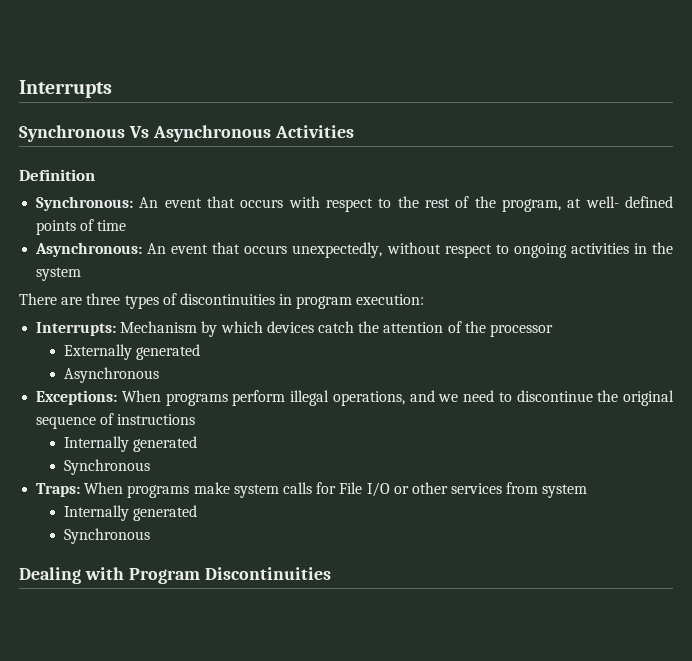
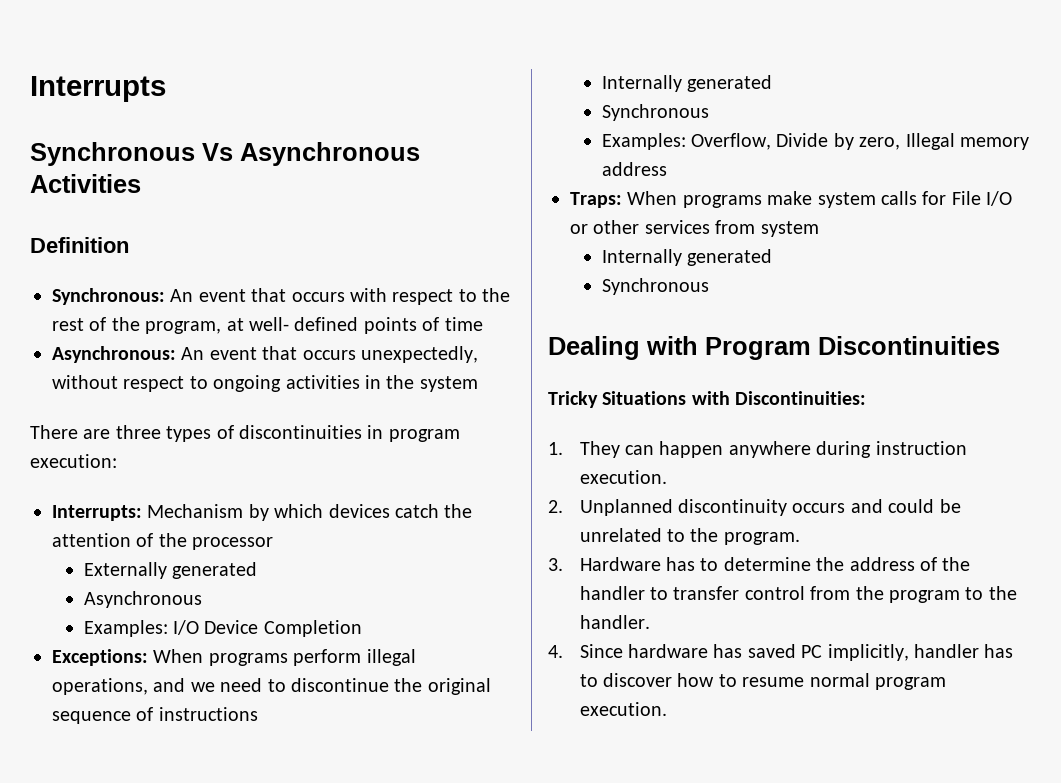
+ Examples: I/O Device Completion
+ Examples: Overflow, Divide by zero, Illegal memory address
+ Tricky Situations with Discontinuities:
+ 1. They can happen anywhere during instruction execution.
+ 2. Unplanned discontinuity occurs and could be unrelated to the program.
+ 3. Hardware has to determine the address of the handler to transfer control from the program to the handler.
+ 4. Since hardware has saved PC implicitly, handler has to discover how to resume normal program execution.

